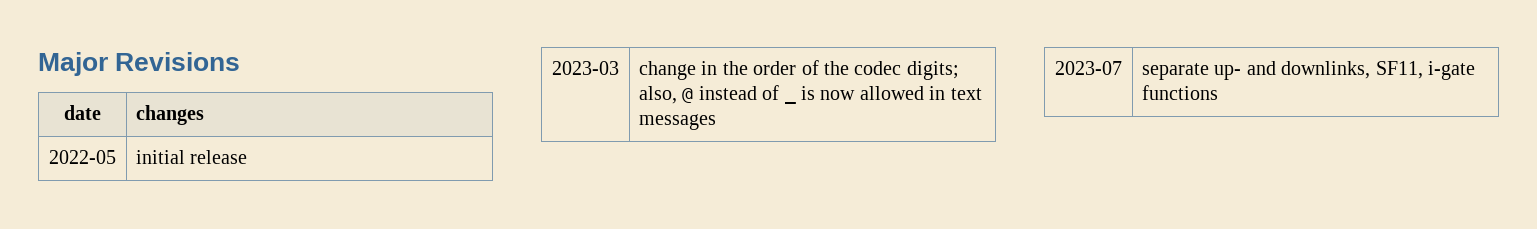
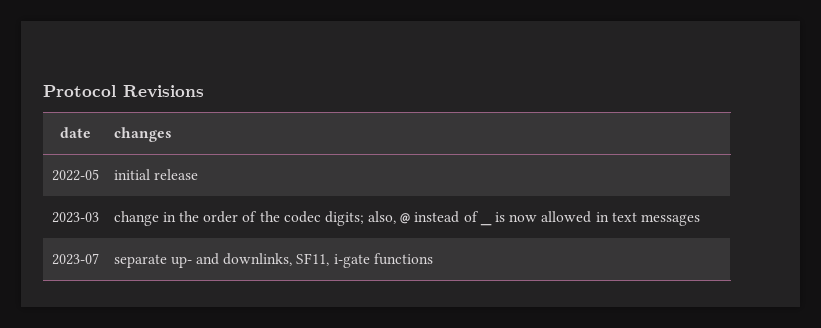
- Major Revisions
+ Protocol Revisions

